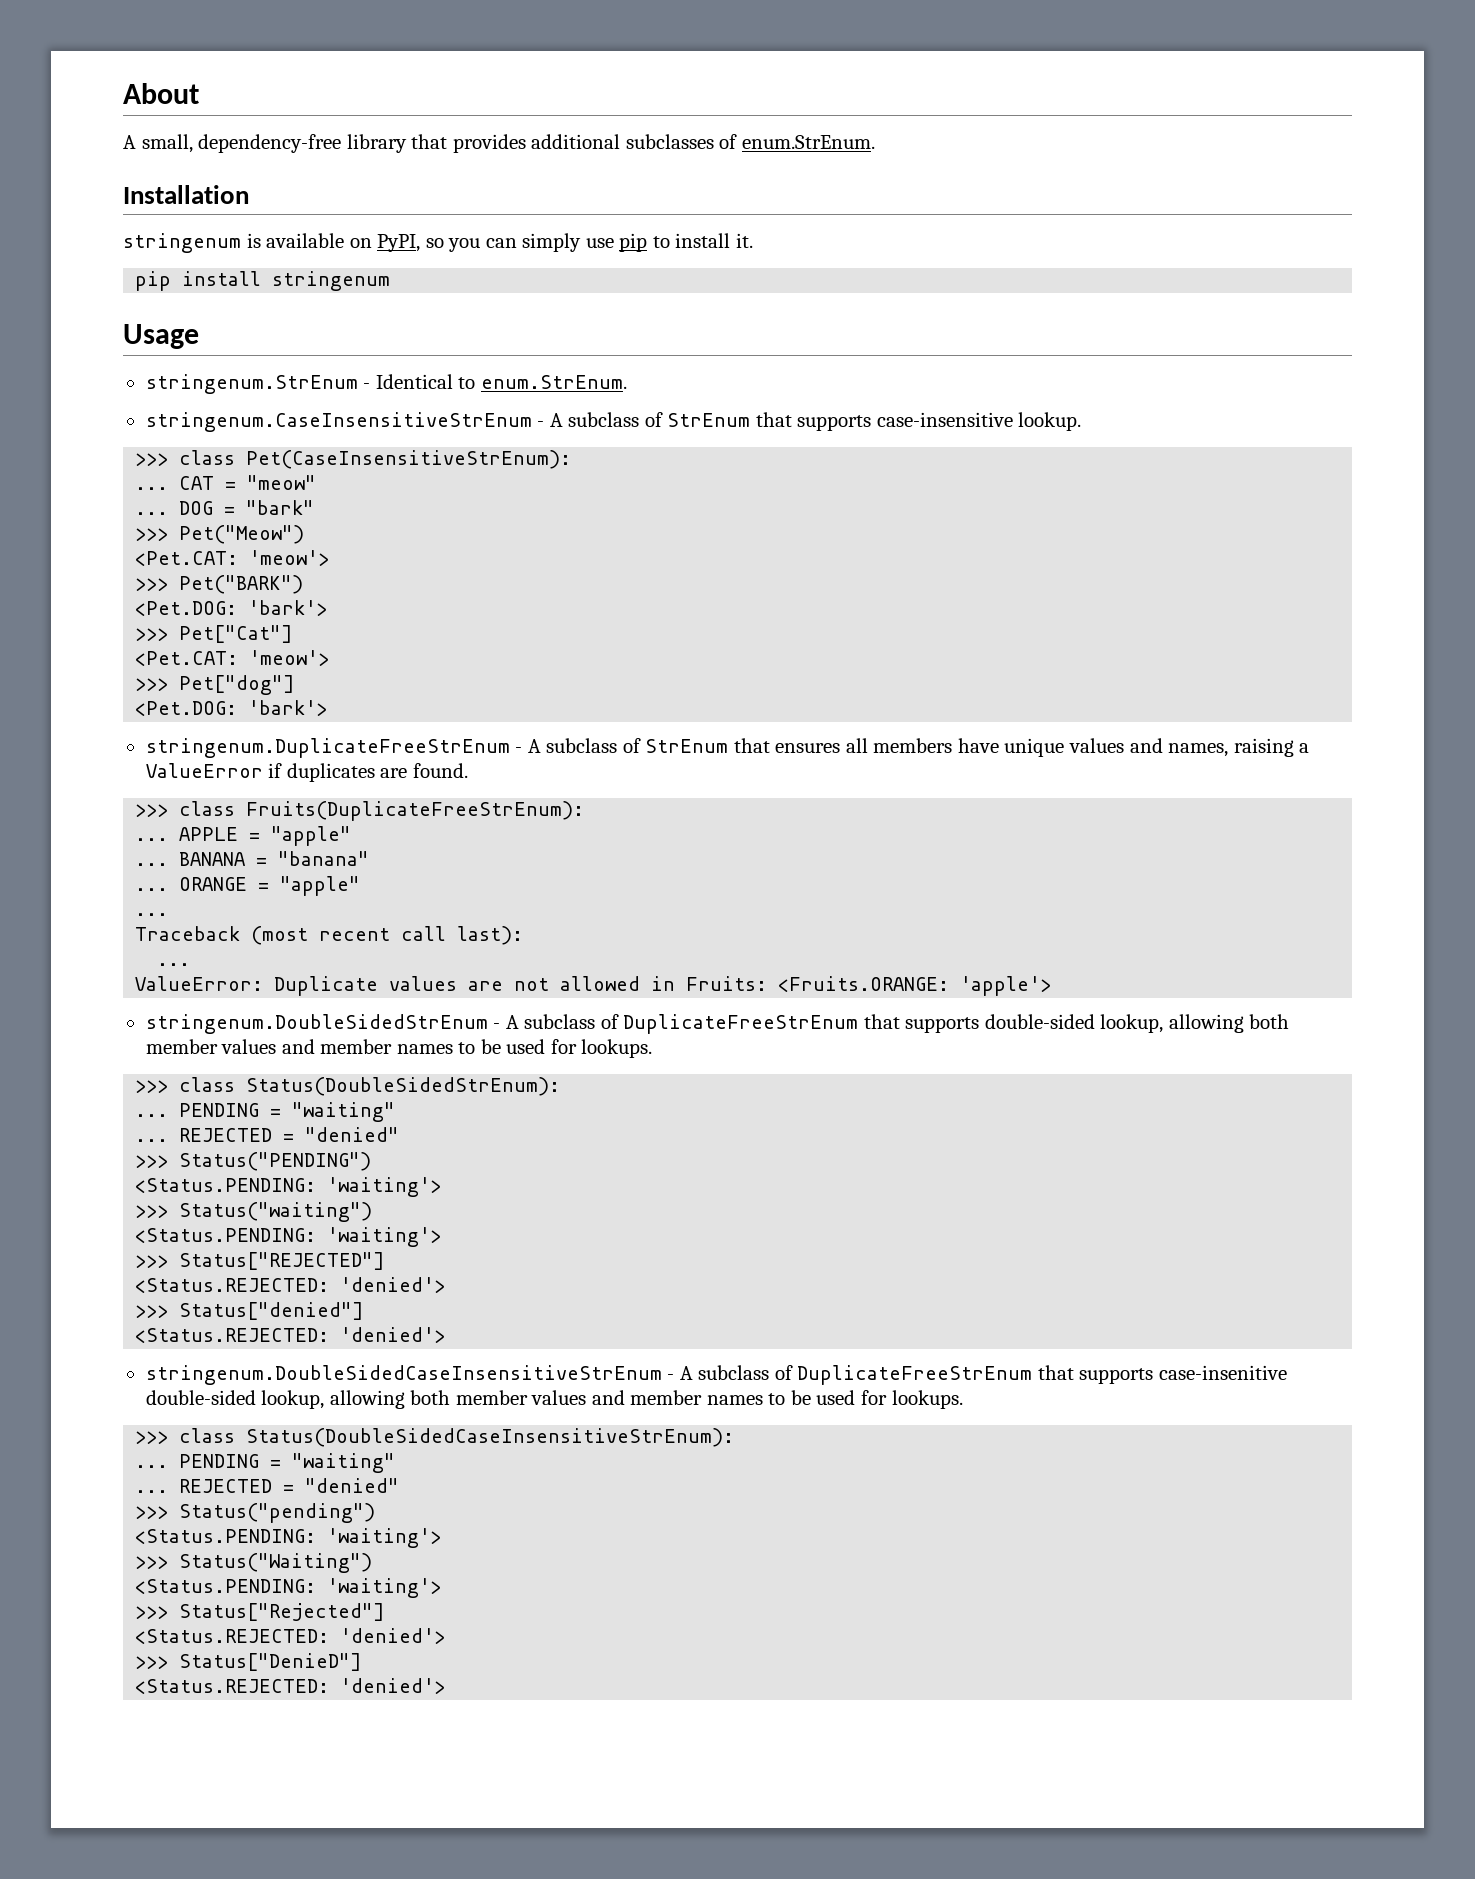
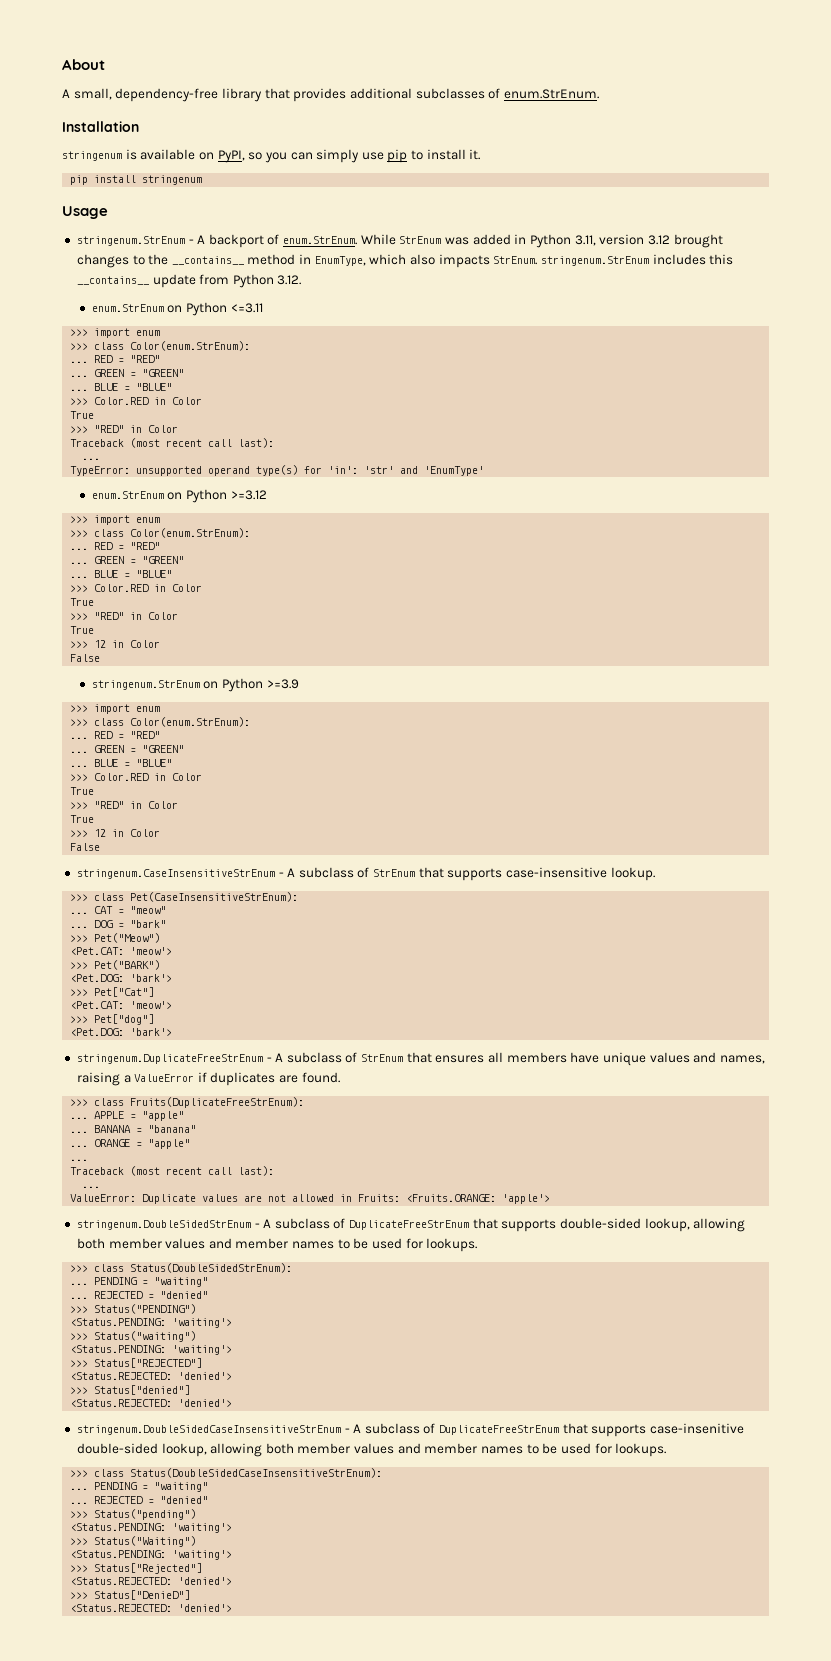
- stringenum.StrEnum - Identical to enum.StrEnum.
+ stringenum.StrEnum - A backport of enum.StrEnum. While StrEnum was added in Python 3.11, version 3.12 brought changes to the __contains__ method in EnumType, which also impacts StrEnum. stringenum.StrEnum includes this __contains__ update from Python 3.12.
+ enum.StrEnum on Python <=3.11
+ >>> import enum
+ >>> class Color(enum.StrEnum):
+ ... RED = "RED"
+ ... GREEN = "GREEN"
+ ... BLUE = "BLUE"
+ >>> Color.RED in Color
+ True
+ >>> "RED" in Color
+ Traceback (most recent call last):
+ ...
+ TypeError: unsupported operand type(s) for 'in': 'str' and 'EnumType'
+ enum.StrEnum on Python >=3.12
+ >>> import enum
+ >>> class Color(enum.StrEnum):
+ ... RED = "RED"
+ ... GREEN = "GREEN"
+ ... BLUE = "BLUE"
+ >>> Color.RED in Color
+ True
+ >>> "RED" in Color
+ True
+ >>> 12 in Color
+ False
+ stringenum.StrEnum on Python >=3.9
+ >>> import enum
+ >>> class Color(enum.StrEnum):
+ ... RED = "RED"
+ ... GREEN = "GREEN"
+ ... BLUE = "BLUE"
+ >>> Color.RED in Color
+ True
+ >>> "RED" in Color
+ True
+ >>> 12 in Color
+ False

